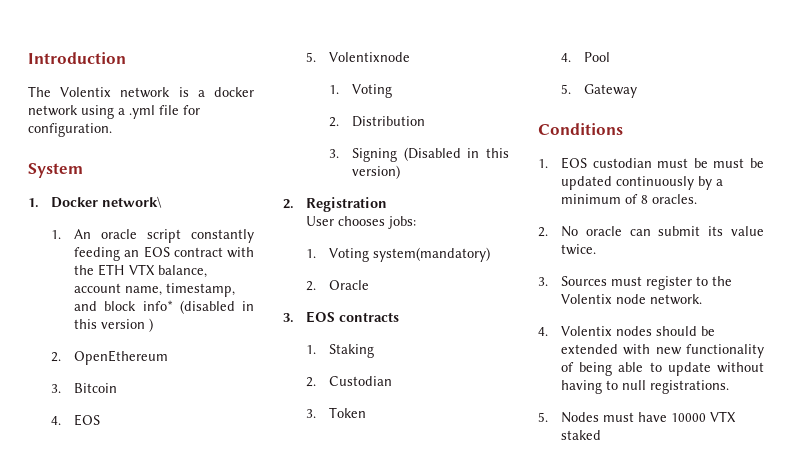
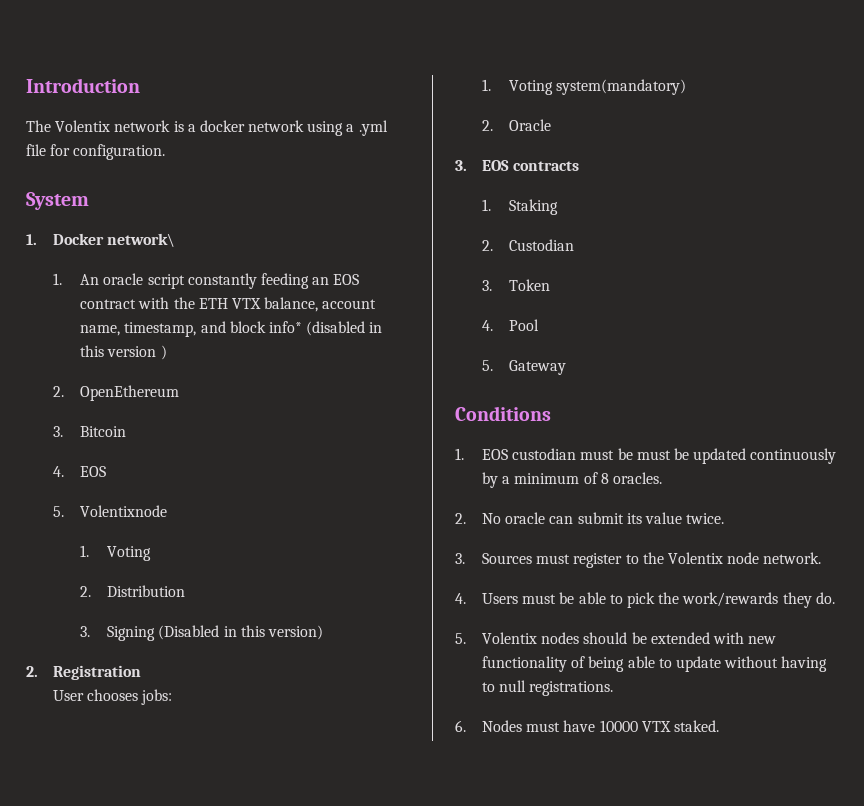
- 4. Volentix nodes should be extended with new functionality of being able to update without having to null registrations.
+ 4. Users must be able to pick the work/rewards they do.
+ 5. Volentix nodes should be extended with new functionality of being able to update without having to null registrations.
- 5. Nodes must have 10000 VTX staked
+ 6. Nodes must have 10000 VTX staked.

